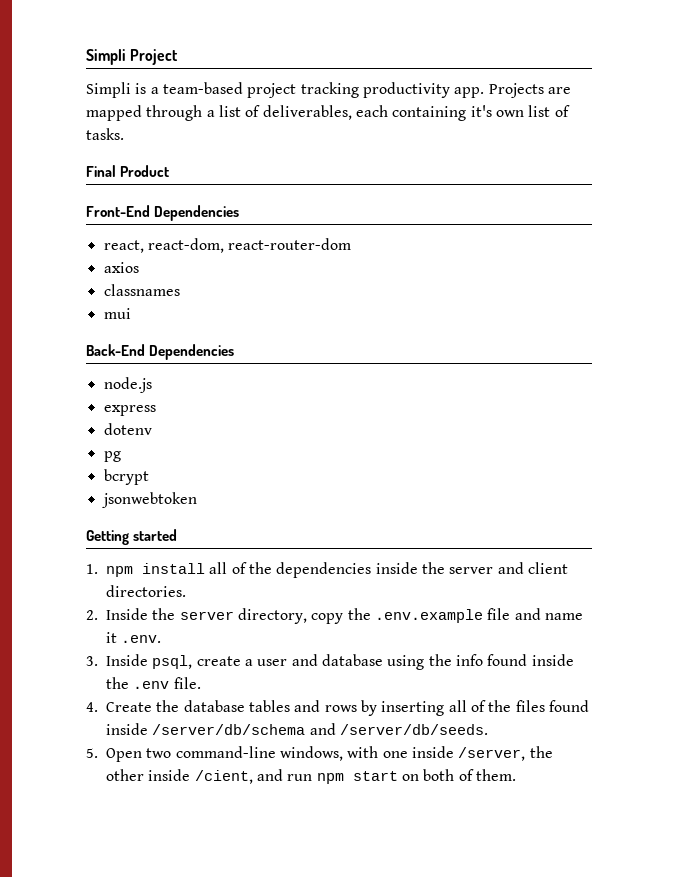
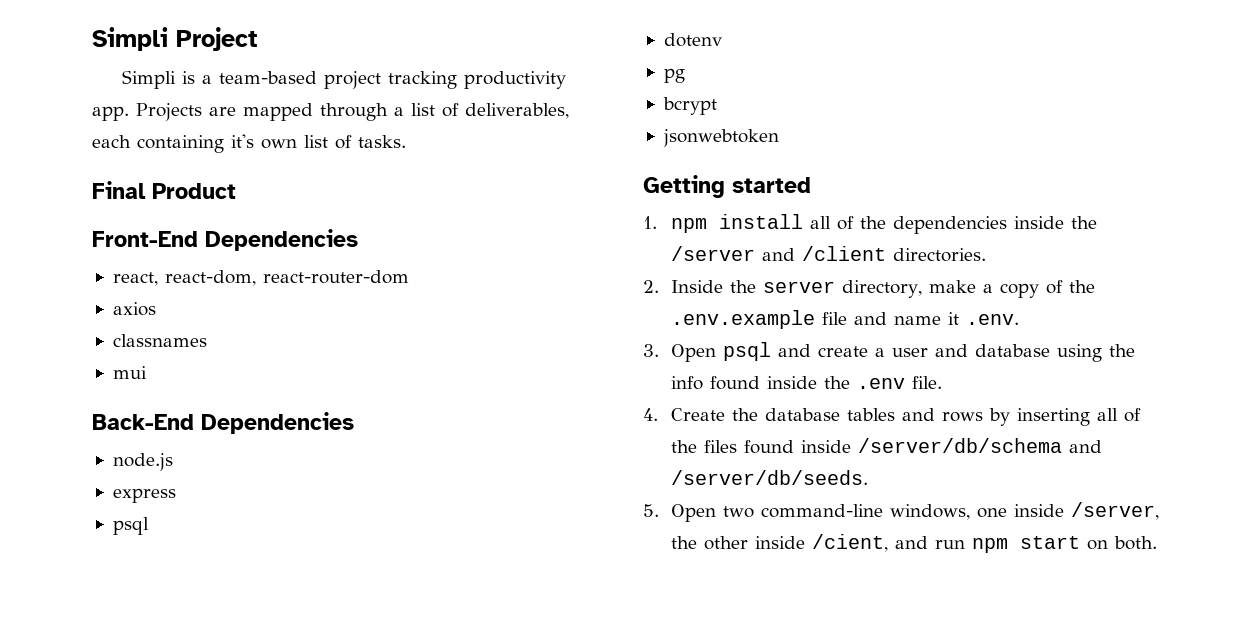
  express
+ psql
- 1. npm install all of the dependencies inside the server and client directories.
+ 1. npm install all of the dependencies inside the /server and /client directories.
- 2. Inside the server directory, copy the .env.example file and name it .env.
+ 2. Inside the server directory, make a copy of the .env.example file and name it .env.
- 3. Inside psql, create a user and database using the info found inside the .env file.
+ 3. Open psql and create a user and database using the info found inside the .env file.
- 5. Open two command-line windows, with one inside /server, the other inside /cient, and run npm start on both of them.
+ 5. Open two command-line windows, one inside /server, the other inside /cient, and run npm start on both.

